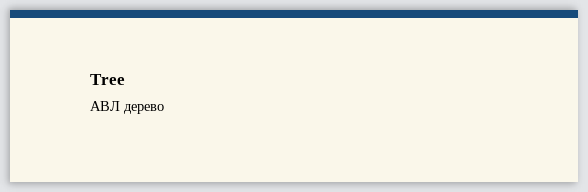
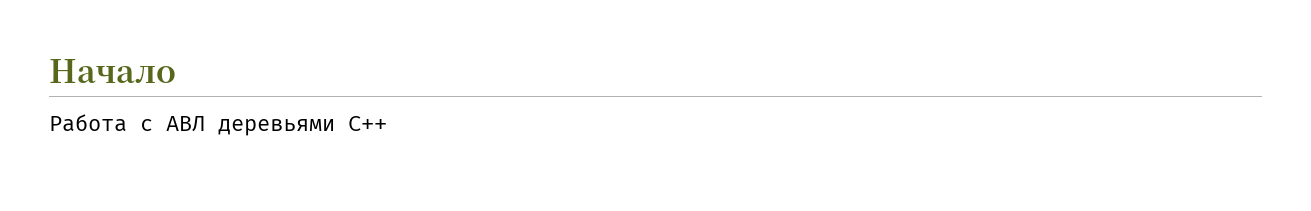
- Tree
- АВЛ дерево
+ Начало
+ Работа с АВЛ деревьями C++

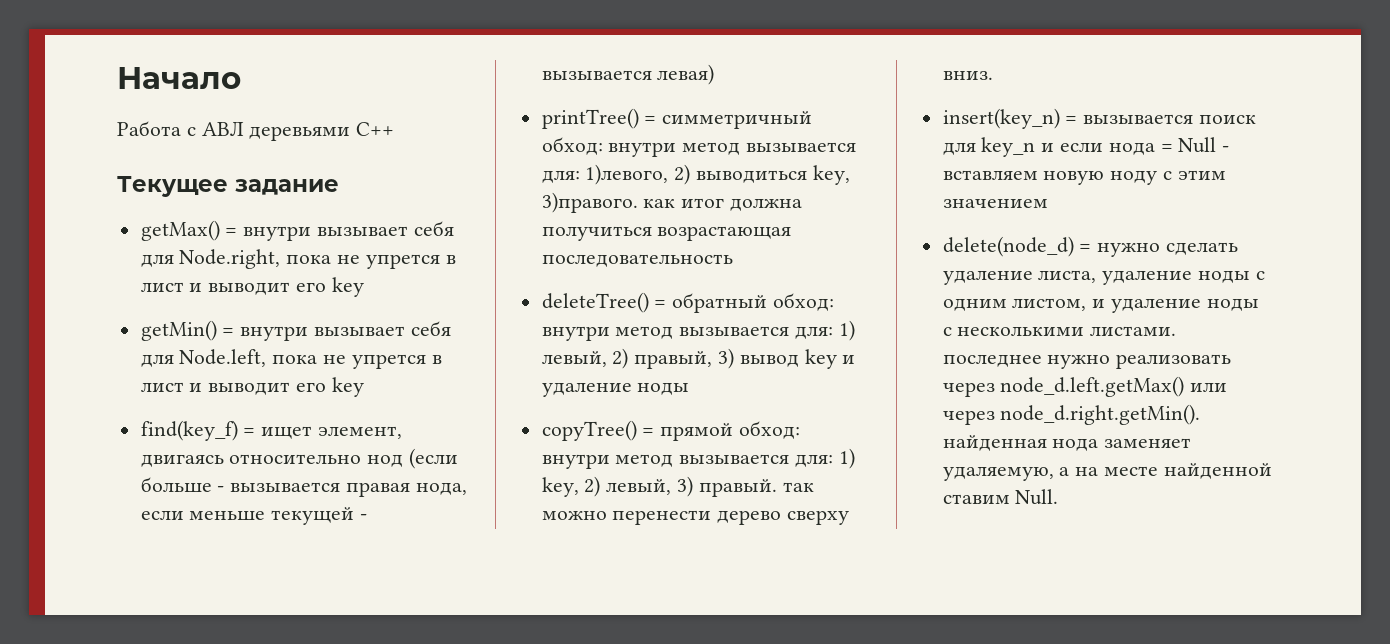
+ Текущее задание
+ getMax() = внутри вызывает себя для Node.right, пока не упрется в лист и выводит его key
+ getMin() = внутри вызывает себя для Node.left, пока не упрется в лист и выводит его key
+ find(key_f) = ищет элемент, двигаясь относительно нод (если больше - вызывается правая нода, если меньше текущей - вызывается левая)
+ printTree() = симметричный обход: внутри метод вызывается для: 1)левого, 2) выводиться key, 3)правого. как итог должна получиться возрастающая последовательность
+ deleteTree() = обратный обход: внутри метод вызывается для: 1) левый, 2) правый, 3) вывод key и удаление ноды
+ copyTree() = прямой обход: внутри метод вызывается для: 1) key, 2) левый, 3) правый. так можно перенести дерево сверху вниз.
+ insert(key_n) = вызывается поиск для key_n и если нода = Null - вставляем новую ноду с этим значением
+ delete(node_d) = нужно сделать удаление листа, удаление ноды с одним листом, и удаление ноды с несколькими листами. последнее нужно реализовать через node_d.left.getMax() или через node_d.right.getMin(). найденная нода заменяет удаляемую, а на месте найденной ставим Null.

